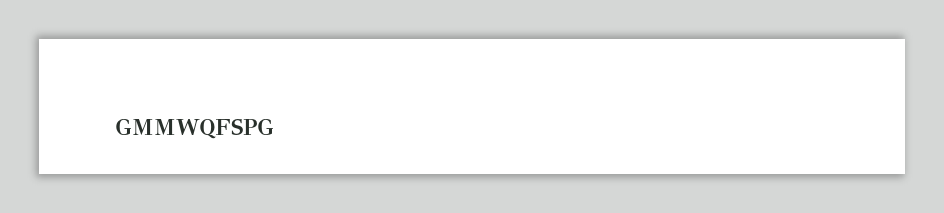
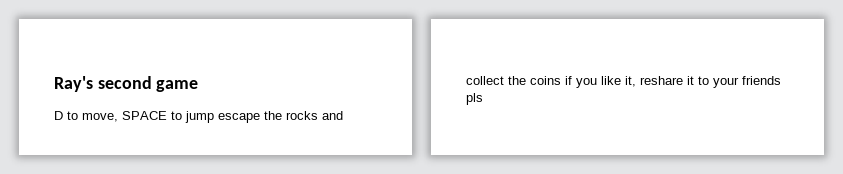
- GMMWQFSPG
+ Ray's second game
+ D to move, SPACE to jump escape the rocks and collect the coins if you like it, reshare it to your friends pls

